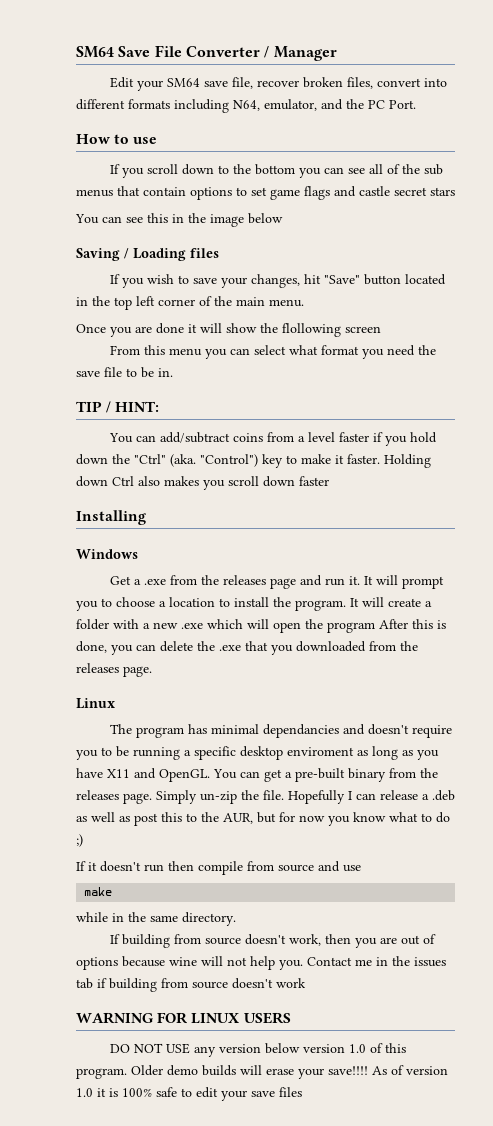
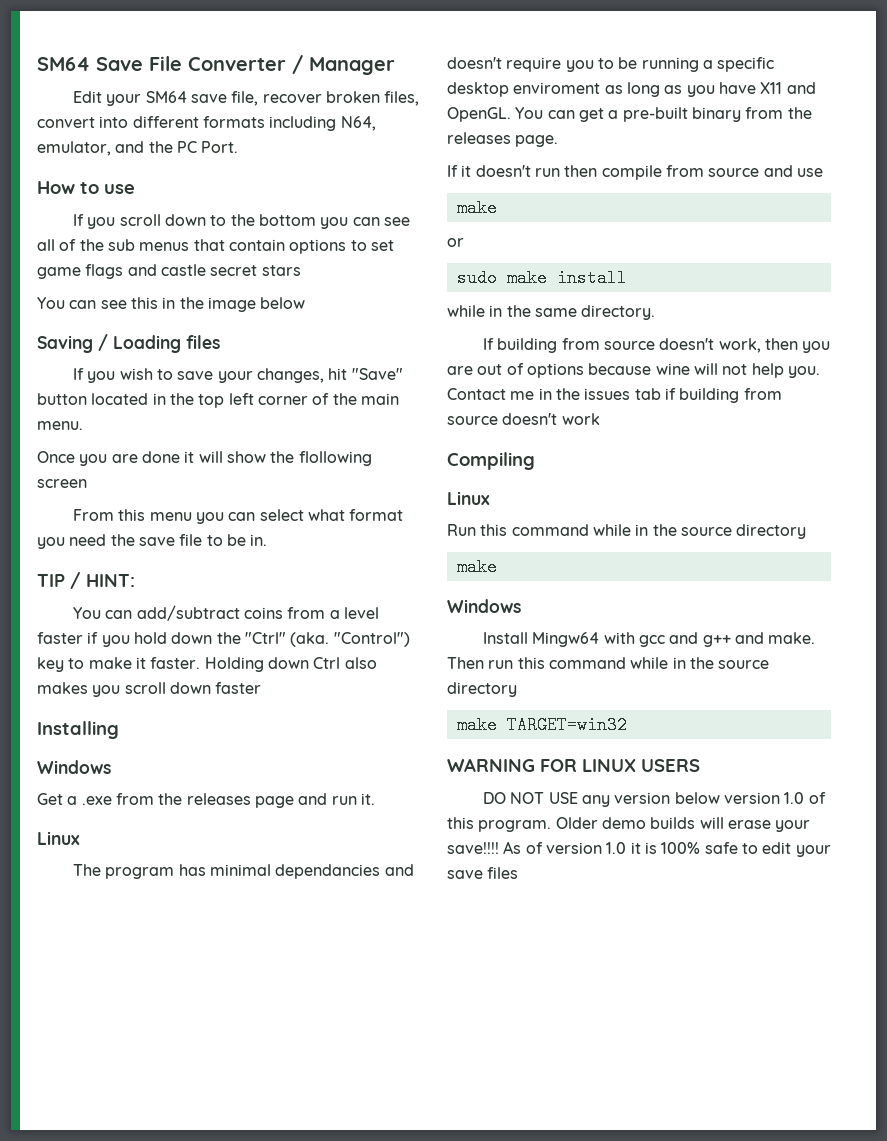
- It will prompt you to choose a location to install the program. It will create a folder with a new .exe which will open the program After this is done, you can delete the .exe that you downloaded from the releases page.
- Simply un-zip the file. Hopefully I can release a .deb as well as post this to the AUR, but for now you know what to do ;)
+ or
+ sudo make install
+ Compiling
+ Linux
+ Run this command while in the source directory
+ make
+ Windows
+ Install Mingw64 with gcc and g++ and make. Then run this command while in the source directory
+ make TARGET=win32

